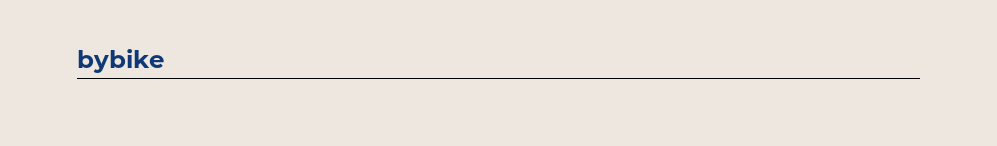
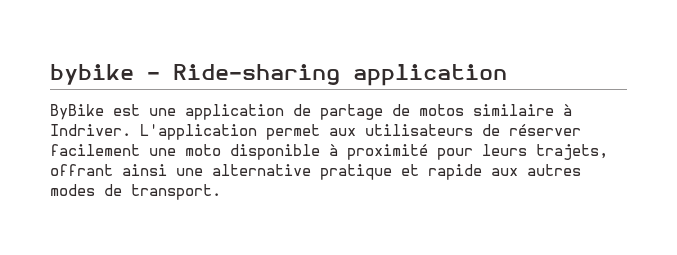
- bybike
+ bybike - Ride-sharing application
+ ByBike est une application de partage de motos similaire à Indriver. L'application permet aux utilisateurs de réserver facilement une moto disponible à proximité pour leurs trajets, offrant ainsi une alternative pratique et rapide aux autres modes de transport.

